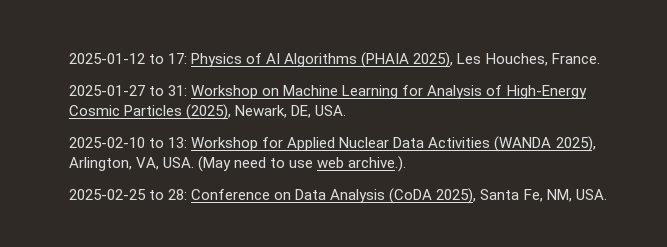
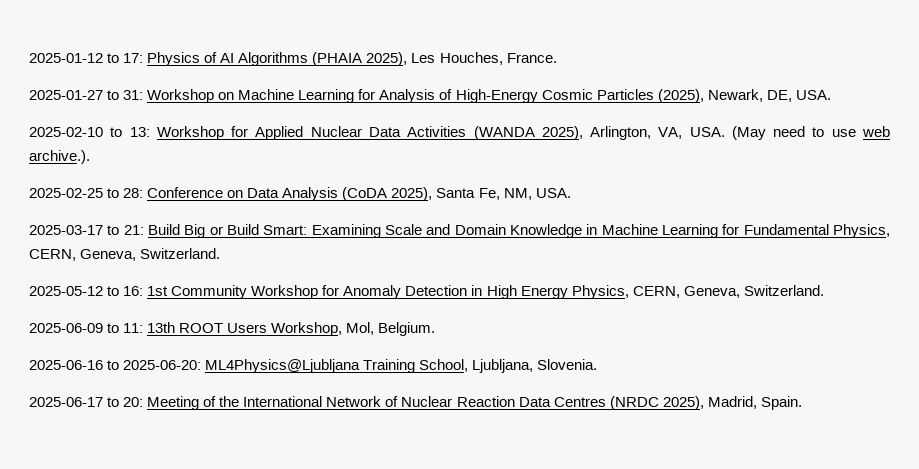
+ 2025-03-17 to 21: Build Big or Build Smart: Examining Scale and Domain Knowledge in Machine Learning for Fundamental Physics, CERN, Geneva, Switzerland.
+ 2025-05-12 to 16: 1st Community Workshop for Anomaly Detection in High Energy Physics, CERN, Geneva, Switzerland.
+ 2025-06-09 to 11: 13th ROOT Users Workshop, Mol, Belgium.
+ 2025-06-16 to 2025-06-20: ML4Physics@Ljubljana Training School, Ljubljana, Slovenia.
+ 2025-06-17 to 20: Meeting of the International Network of Nuclear Reaction Data Centres (NRDC 2025), Madrid, Spain.

